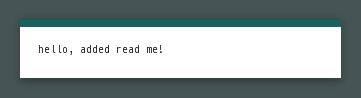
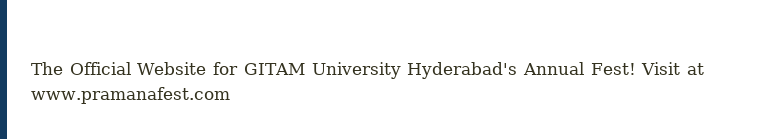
- hello, added read me!
+ The Official Website for GITAM University Hyderabad's Annual Fest! Visit at www.pramanafest.com

